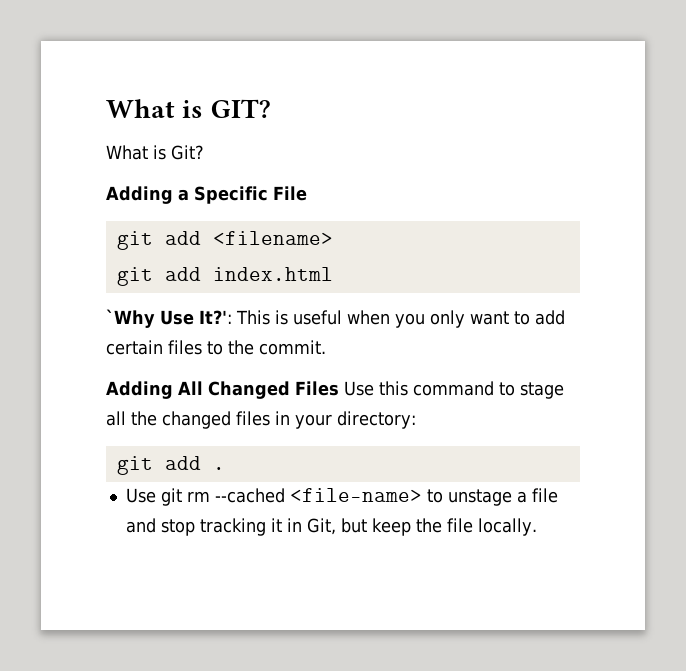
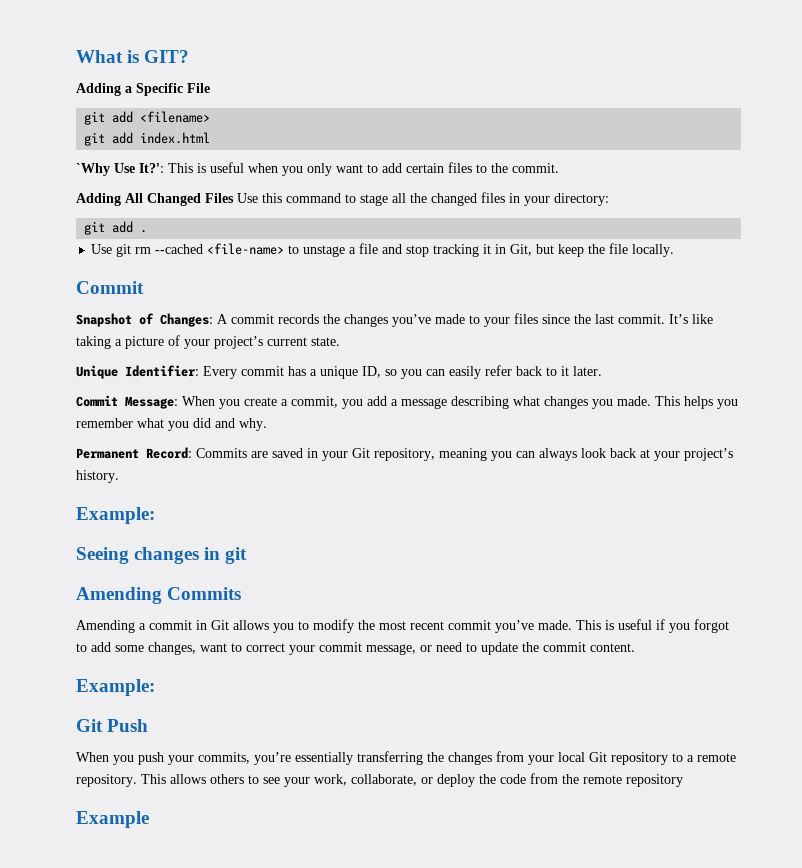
- What is Git?
  Use git rm --cached <file-name> to unstage a file and stop tracking it in Git, but keep the file locally.
+ Commit
+ Snapshot of Changes: A commit records the changes you’ve made to your files since the last commit. It’s like taking a picture of your project’s current state.
+ Unique Identifier: Every commit has a unique ID, so you can easily refer back to it later.
+ Commit Message: When you create a commit, you add a message describing what changes you made. This helps you remember what you did and why.
+ Permanent Record: Commits are saved in your Git repository, meaning you can always look back at your project’s history.
+ Example:
+ Seeing changes in git
+ Amending Commits
+ Amending a commit in Git allows you to modify the most recent commit you’ve made. This is useful if you forgot to add some changes, want to correct your commit message, or need to update the commit content.
+ Example:
+ Git Push
+ When you push your commits, you’re essentially transferring the changes from your local Git repository to a remote repository. This allows others to see your work, collaborate, or deploy the code from the remote repository
+ Example

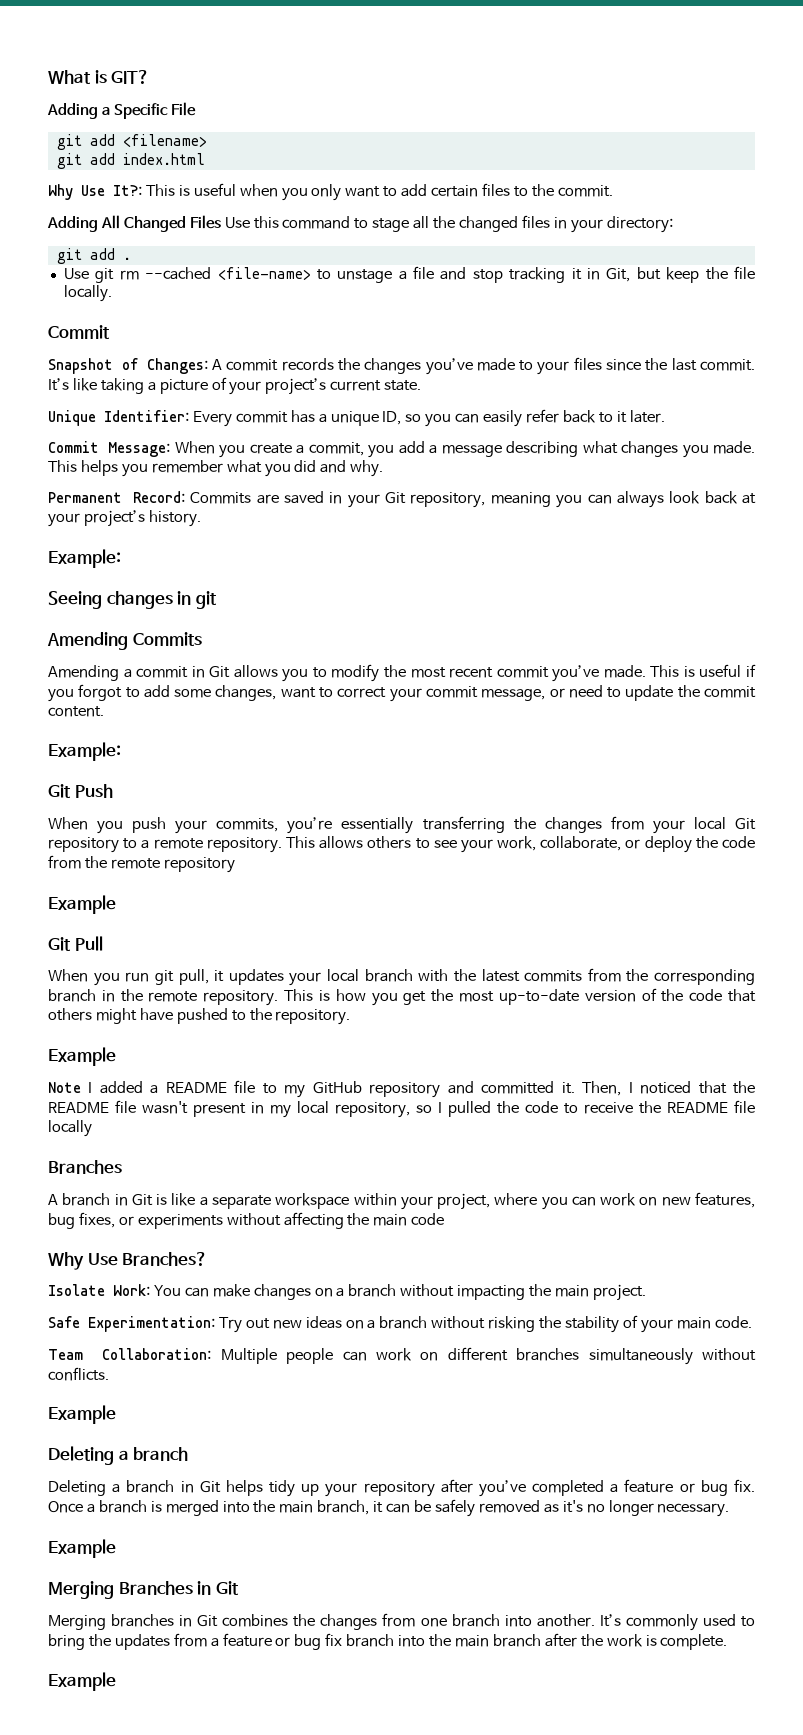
- `Why Use It?': This is useful when you only want to add certain files to the commit.
+ Why Use It?: This is useful when you only want to add certain files to the commit.
+ Git Pull
+ When you run git pull, it updates your local branch with the latest commits from the corresponding branch in the remote repository. This is how you get the most up-to-date version of the code that others might have pushed to the repository.
+ Example
+ Note I added a README file to my GitHub repository and committed it. Then, I noticed that the README file wasn't present in my local repository, so I pulled the code to receive the README file locally
+ Branches
+ A branch in Git is like a separate workspace within your project, where you can work on new features, bug fixes, or experiments without affecting the main code
+ Why Use Branches?
+ Isolate Work: You can make changes on a branch without impacting the main project.
+ Safe Experimentation: Try out new ideas on a branch without risking the stability of your main code.
+ Team Collaboration: Multiple people can work on different branches simultaneously without conflicts.
+ Example
+ Deleting a branch
+ Deleting a branch in Git helps tidy up your repository after you’ve completed a feature or bug fix. Once a branch is merged into the main branch, it can be safely removed as it's no longer necessary.
+ Example
+ Merging Branches in Git
+ Merging branches in Git combines the changes from one branch into another. It’s commonly used to bring the updates from a feature or bug fix branch into the main branch after the work is complete.
+ Example

